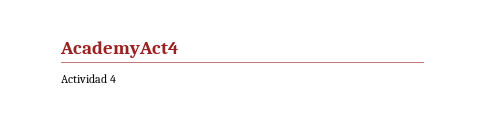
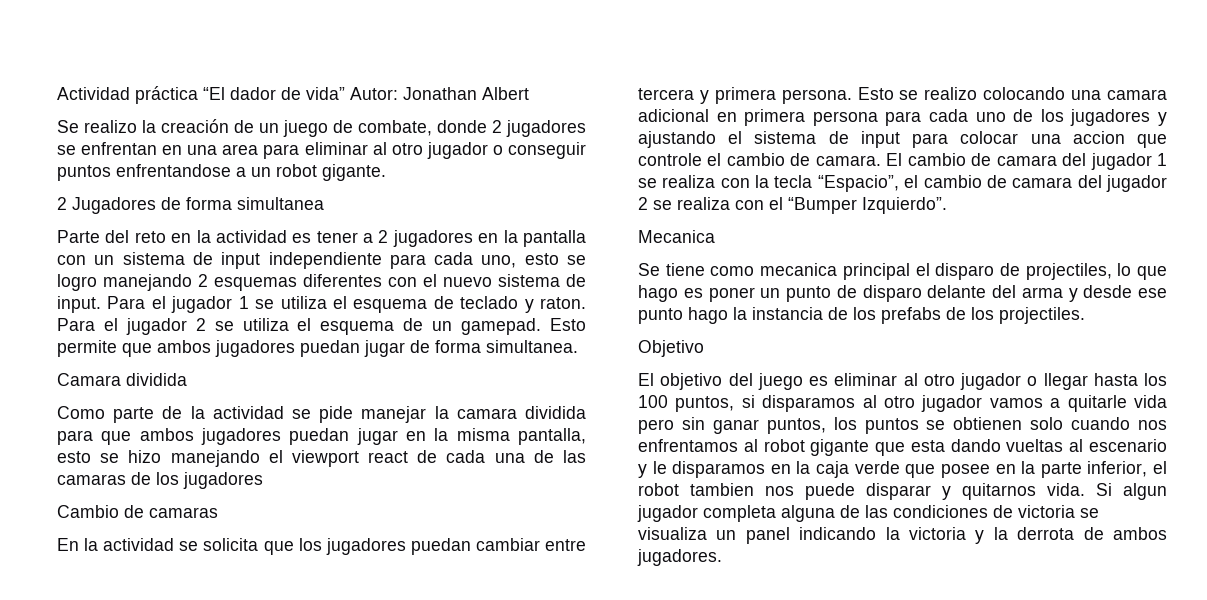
- AcademyAct4
- Actividad 4
+ Actividad práctica “El dador de vida” Autor: Jonathan Albert
+ Se realizo la creación de un juego de combate, donde 2 jugadores se enfrentan en una area para eliminar al otro jugador o conseguir puntos enfrentandose a un robot gigante.
+ 2 Jugadores de forma simultanea
+ Parte del reto en la actividad es tener a 2 jugadores en la pantalla con un sistema de input independiente para cada uno, esto se logro manejando 2 esquemas diferentes con el nuevo sistema de input. Para el jugador 1 se utiliza el esquema de teclado y raton. Para el jugador 2 se utiliza el esquema de un gamepad. Esto permite que ambos jugadores puedan jugar de forma simultanea.
+ Camara dividida
+ Como parte de la actividad se pide manejar la camara dividida para que ambos jugadores puedan jugar en la misma pantalla, esto se hizo manejando el viewport react de cada una de las camaras de los jugadores
+ Cambio de camaras
+ En la actividad se solicita que los jugadores puedan cambiar entre tercera y primera persona. Esto se realizo colocando una camara adicional en primera persona para cada uno de los jugadores y ajustando el sistema de input para colocar una accion que controle el cambio de camara. El cambio de camara del jugador 1 se realiza con la tecla “Espacio”, el cambio de camara del jugador 2 se realiza con el “Bumper Izquierdo”.
+ Mecanica
+ Se tiene como mecanica principal el disparo de projectiles, lo que hago es poner un punto de disparo delante del arma y desde ese punto hago la instancia de los prefabs de los projectiles.
+ Objetivo
+ El objetivo del juego es eliminar al otro jugador o llegar hasta los 100 puntos, si disparamos al otro jugador vamos a quitarle vida pero sin ganar puntos, los puntos se obtienen solo cuando nos enfrentamos al robot gigante que esta dando vueltas al escenario y le disparamos en la caja verde que posee en la parte inferior, el robot tambien nos puede disparar y quitarnos vida. Si algun jugador completa alguna de las condiciones de victoria se visualiza un panel indicando la victoria y la derrota de ambos jugadores.

